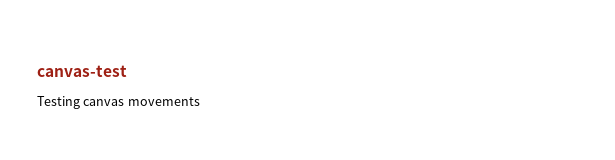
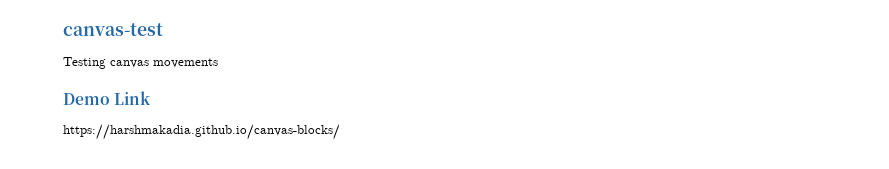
+ Demo Link
+ https://harshmakadia.github.io/canvas-blocks/

